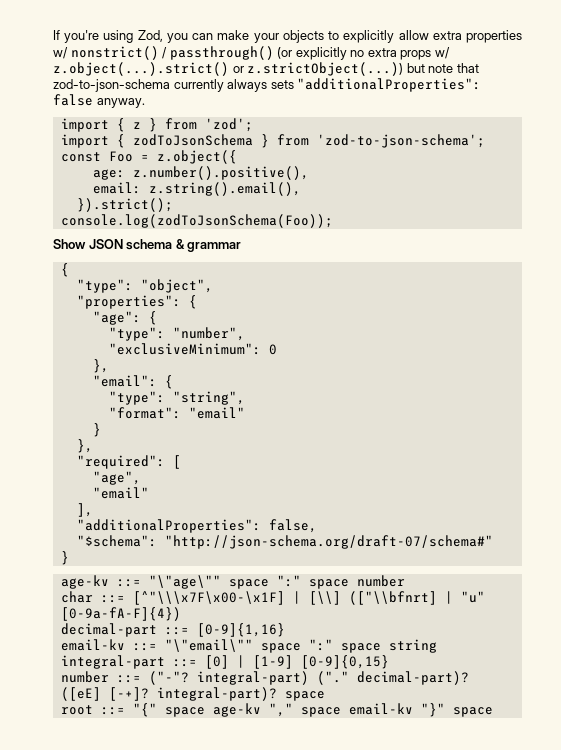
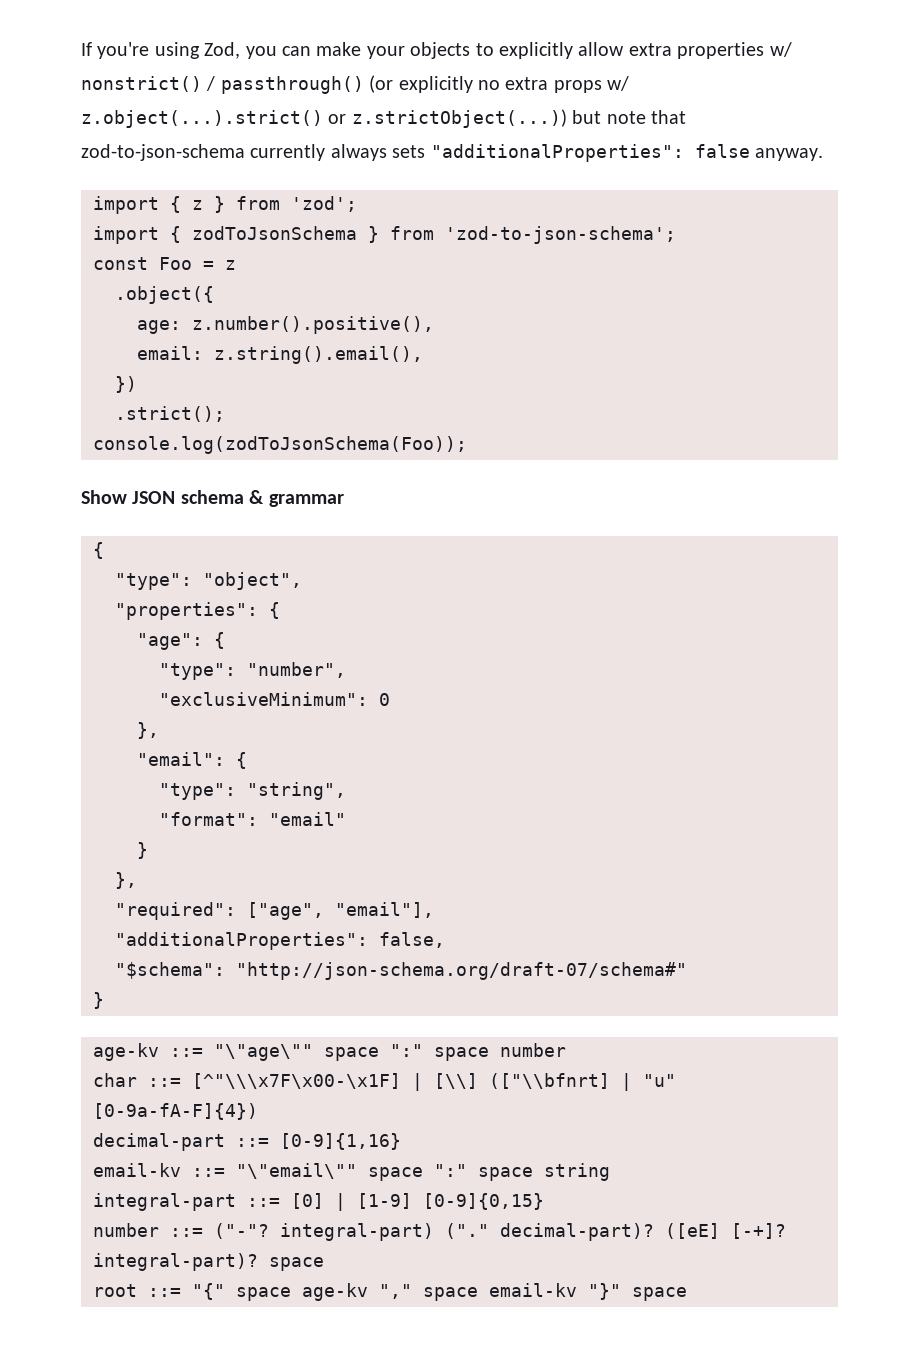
- const Foo = z.object({
+ const Foo = z
+ .object({
- }).strict();
+ })
+ .strict();
- "required": [
- "age",
- "email"
- ],
+ "required": ["age", "email"],

